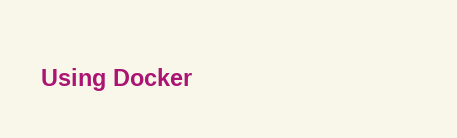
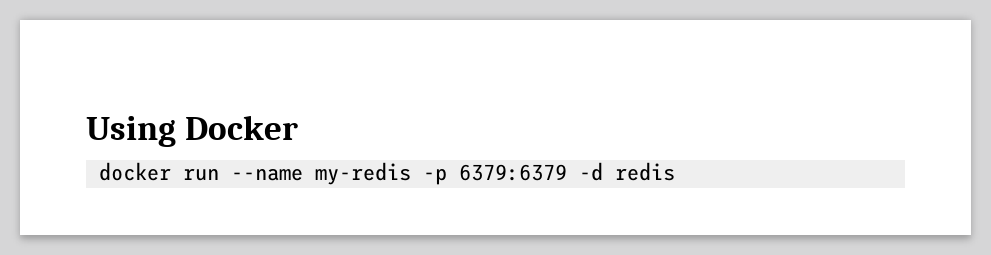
+ docker run --name my-redis -p 6379:6379 -d redis

